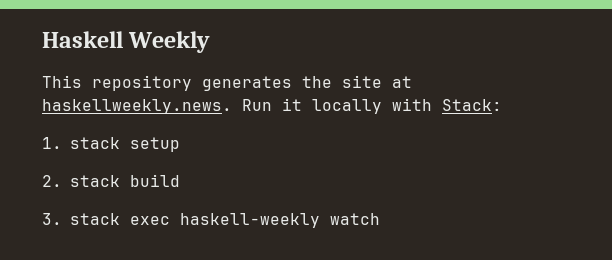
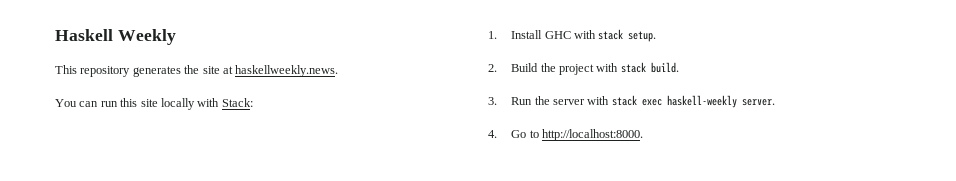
- This repository generates the site at haskellweekly.news. Run it locally with Stack:
+ This repository generates the site at haskellweekly.news.
+ You can run this site locally with Stack:
- 1. stack setup
- 2. stack build
- 3. stack exec haskell-weekly watch
+ 1. Install GHC with stack setup.
+ 2. Build the project with stack build.
+ 3. Run the server with stack exec haskell-weekly server.
+ 4. Go to http://localhost:8000.

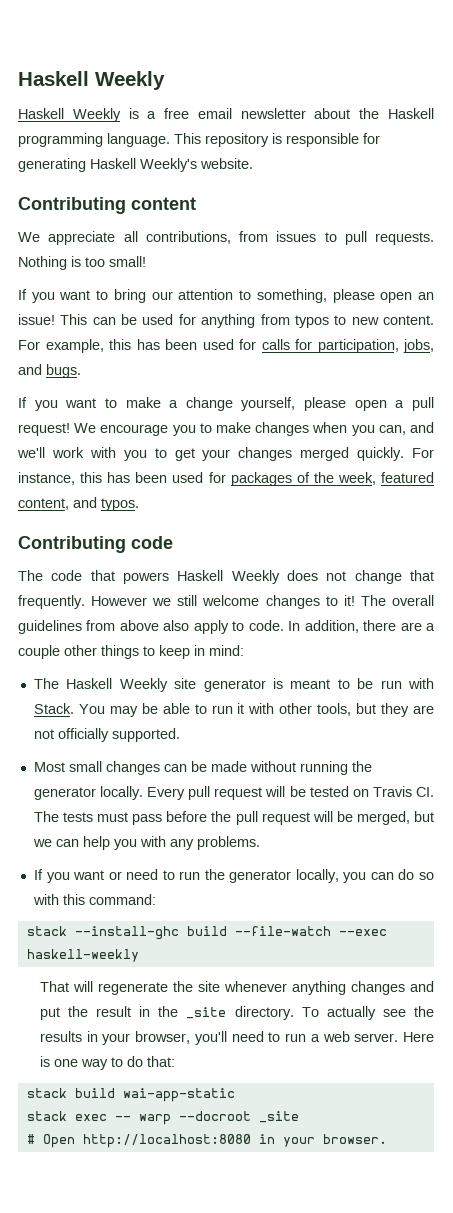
- This repository generates the site at haskellweekly.news.
- You can run this site locally with Stack:
- 1. Install GHC with stack setup.
- 2. Build the project with stack build.
- 3. Run the server with stack exec haskell-weekly server.
- 4. Go to http://localhost:8000.
+ Haskell Weekly is a free email newsletter about the Haskell programming language. This repository is responsible for generating Haskell Weekly's website.
+ Contributing content
+ We appreciate all contributions, from issues to pull requests. Nothing is too small!
+ If you want to bring our attention to something, please open an issue! This can be used for anything from typos to new content. For example, this has been used for calls for participation, jobs, and bugs.
+ If you want to make a change yourself, please open a pull request! We encourage you to make changes when you can, and we'll work with you to get your changes merged quickly. For instance, this has been used for packages of the week, featured content, and typos.
+ Contributing code
+ The code that powers Haskell Weekly does not change that frequently. However we still welcome changes to it! The overall guidelines from above also apply to code. In addition, there are a couple other things to keep in mind:
+ The Haskell Weekly site generator is meant to be run with Stack. You may be able to run it with other tools, but they are not officially supported.
+ Most small changes can be made without running the generator locally. Every pull request will be tested on Travis CI. The tests must pass before the pull request will be merged, but we can help you with any problems.
+ If you want or need to run the generator locally, you can do so with this command:
+ stack --install-ghc build --file-watch --exec haskell-weekly
+ That will regenerate the site whenever anything changes and put the result in the _site directory. To actually see the results in your browser, you'll need to run a web server. Here is one way to do that:
+ stack build wai-app-static
+ stack exec -- warp --docroot _site
+ # Open http://localhost:8080 in your browser.

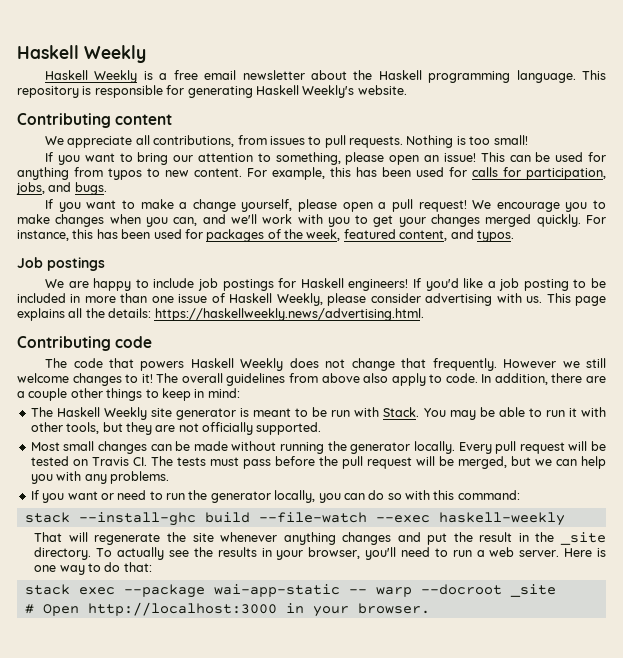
+ Job postings
+ We are happy to include job postings for Haskell engineers! If you'd like a job posting to be included in more than one issue of Haskell Weekly, please consider advertising with us. This page explains all the details: https://haskellweekly.news/advertising.html.
- stack build wai-app-static
- stack exec -- warp --docroot _site
+ stack exec --package wai-app-static -- warp --docroot _site
- # Open http://localhost:8080 in your browser.
+ # Open http://localhost:3000 in your browser.

